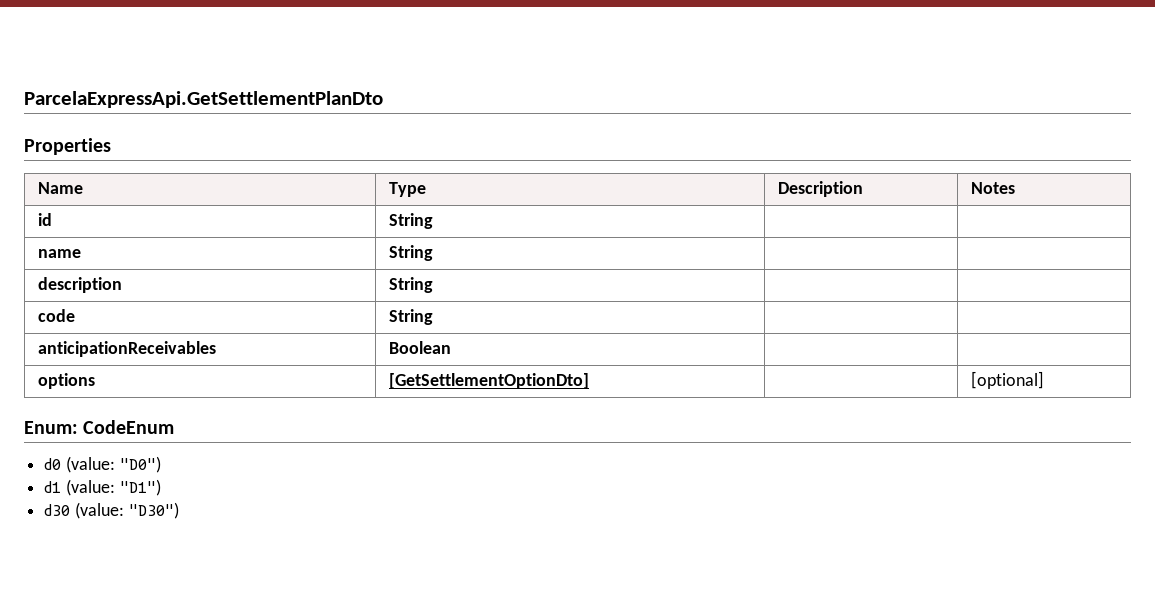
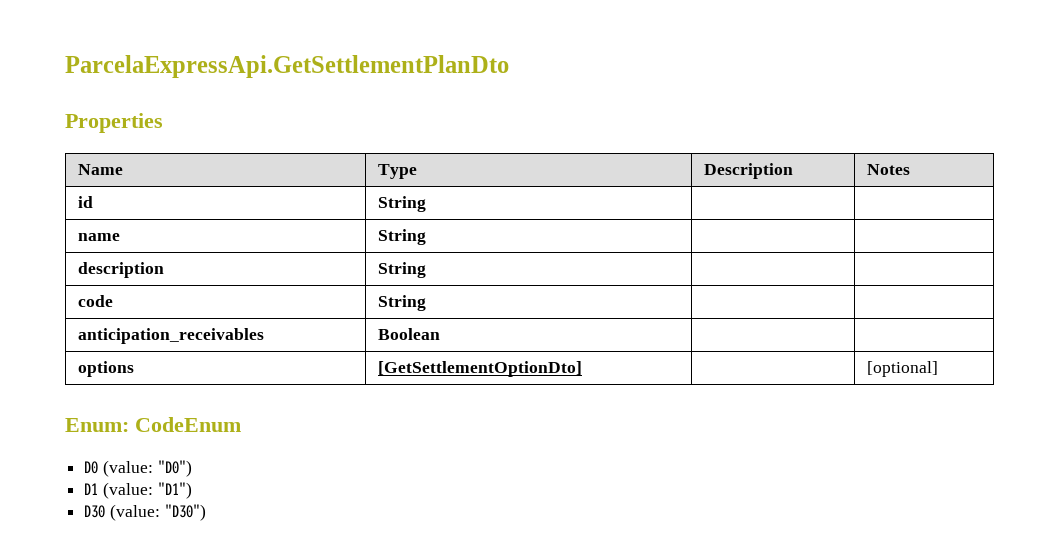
- anticipationReceivables | Boolean | |
+ anticipation_receivables | Boolean | |
- d0 (value: "D0")
+ D0 (value: "D0")
- d1 (value: "D1")
+ D1 (value: "D1")
- d30 (value: "D30")
+ D30 (value: "D30")

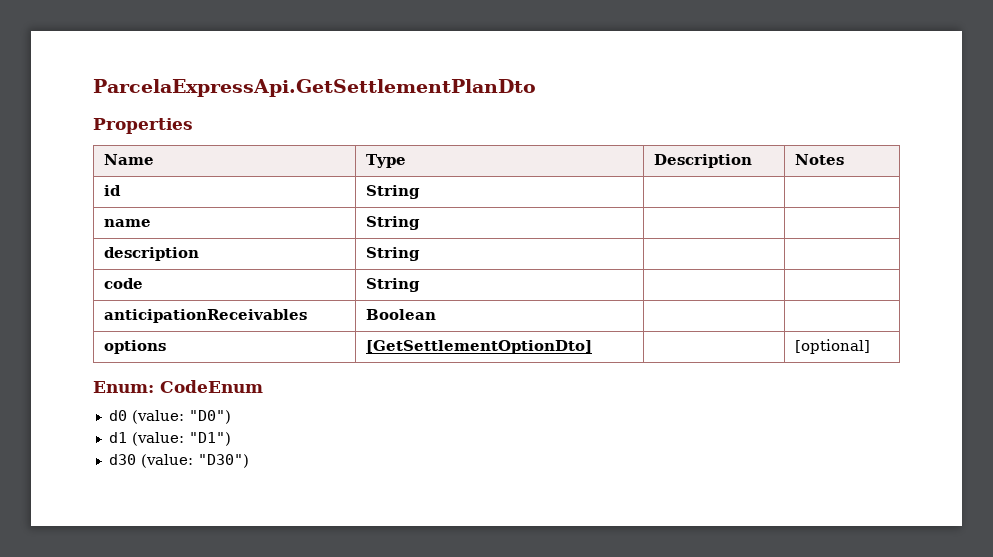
- anticipation_receivables | Boolean | |
+ anticipationReceivables | Boolean | |
- D0 (value: "D0")
+ d0 (value: "D0")
- D1 (value: "D1")
+ d1 (value: "D1")
- D30 (value: "D30")
+ d30 (value: "D30")

